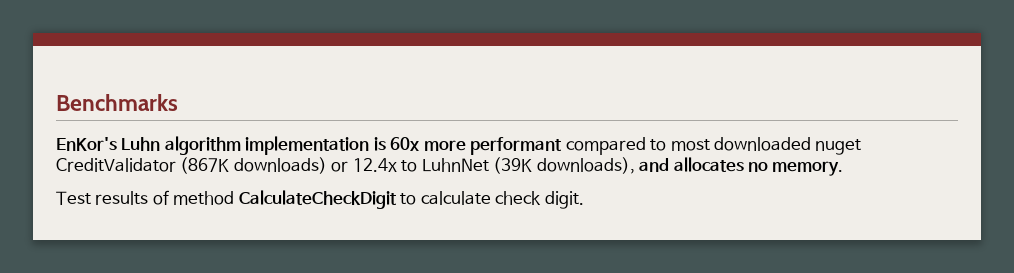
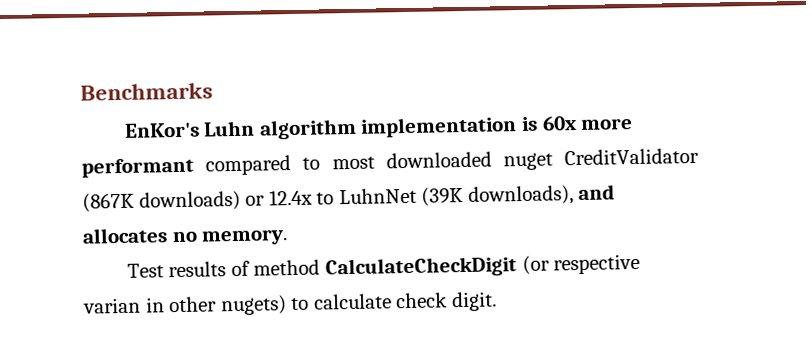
- Test results of method CalculateCheckDigit to calculate check digit.
+ Test results of method CalculateCheckDigit (or respective varian in other nugets) to calculate check digit.

